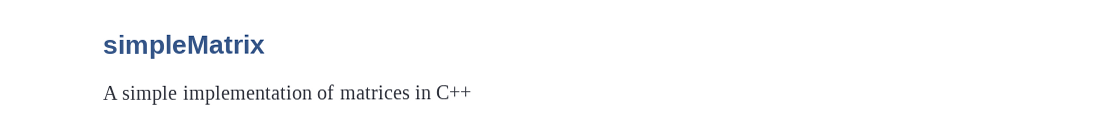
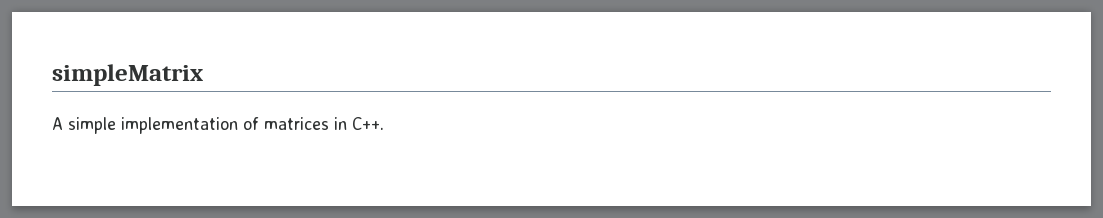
- A simple implementation of matrices in C++
+ A simple implementation of matrices in C++.

